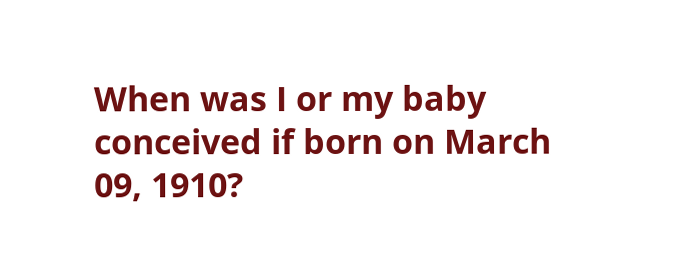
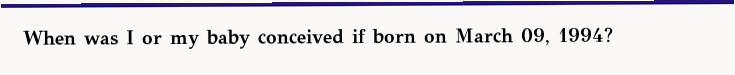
- When was I or my baby conceived if born on March 09, 1910?
+ When was I or my baby conceived if born on March 09, 1994?

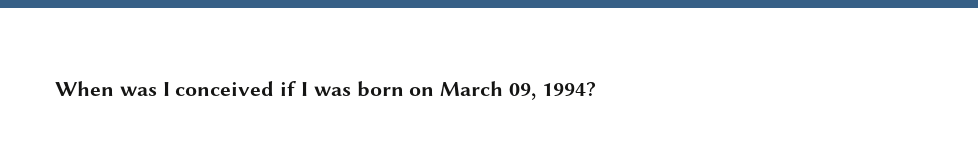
- When was I or my baby conceived if born on March 09, 1994?
+ When was I conceived if I was born on March 09, 1994?

